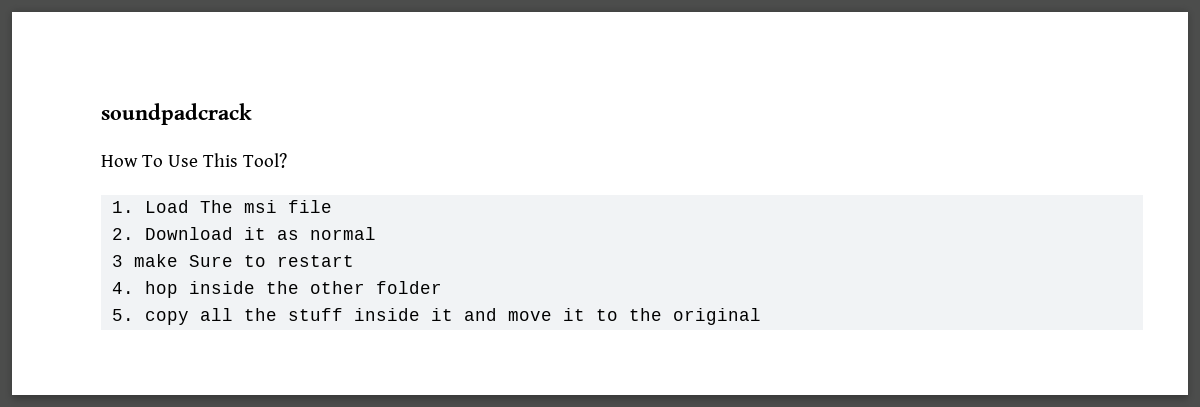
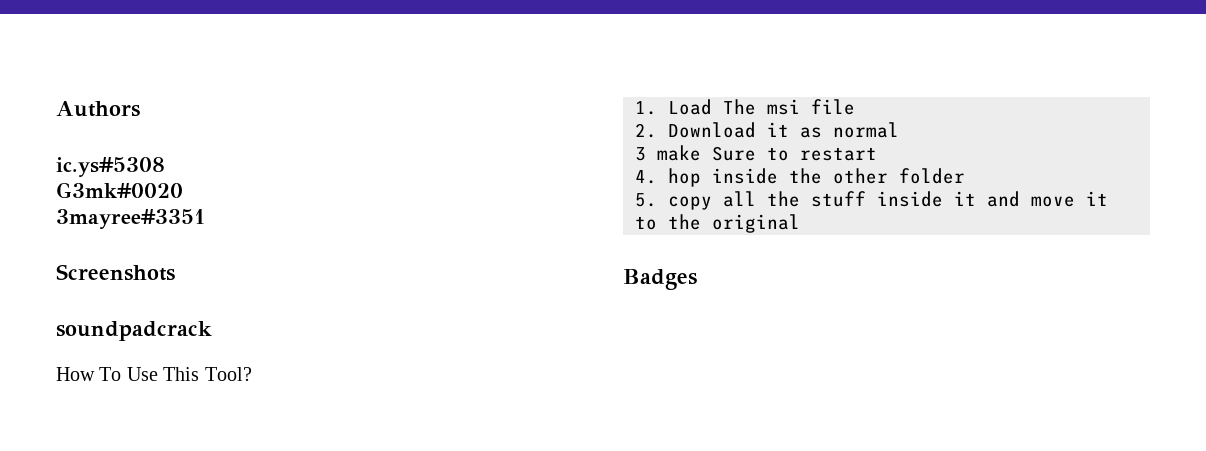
+ Authors
+ ic.ys#5308
+ G3mk#0020
+ 3mayree#3351
+ Screenshots
+ Badges

